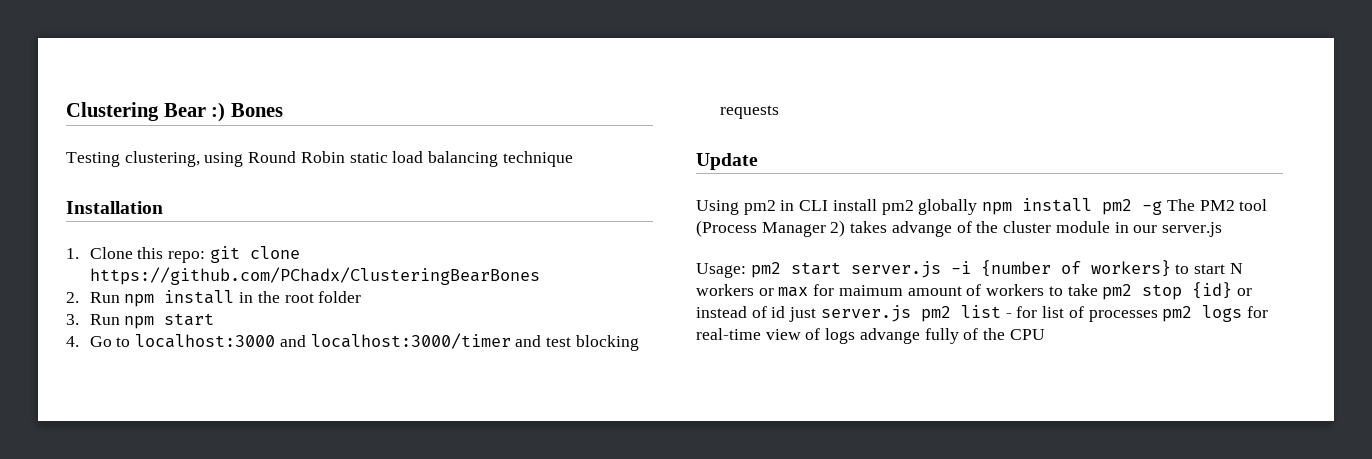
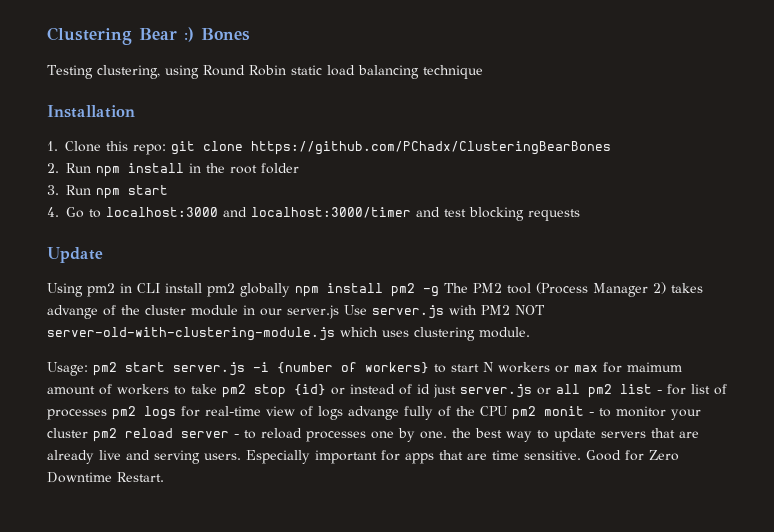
- Using pm2 in CLI install pm2 globally npm install pm2 -g The PM2 tool (Process Manager 2) takes advange of the cluster module in our server.js
+ Using pm2 in CLI install pm2 globally npm install pm2 -g The PM2 tool (Process Manager 2) takes advange of the cluster module in our server.js Use server.js with PM2 NOT server-old-with-clustering-module.js which uses clustering module.
- Usage: pm2 start server.js -i {number of workers} to start N workers or max for maimum amount of workers to take pm2 stop {id} or instead of id just server.js pm2 list - for list of processes pm2 logs for real-time view of logs advange fully of the CPU
+ Usage: pm2 start server.js -i {number of workers} to start N workers or max for maimum amount of workers to take pm2 stop {id} or instead of id just server.js or all pm2 list - for list of processes pm2 logs for real-time view of logs advange fully of the CPU pm2 monit - to monitor your cluster pm2 reload server - to reload processes one by one. the best way to update servers that are already live and serving users. Especially important for apps that are time sensitive. Good for Zero Downtime Restart.

